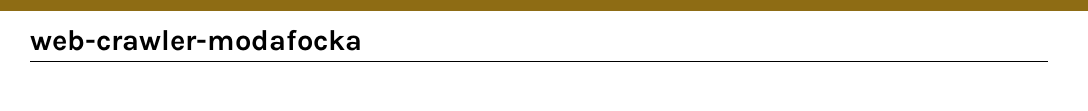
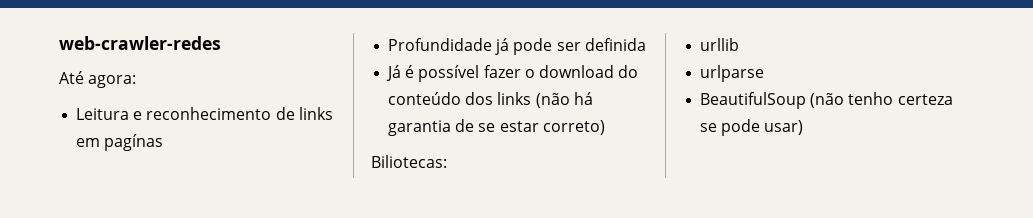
- web-crawler-modafocka
+ web-crawler-redes
+ Até agora:
+ Leitura e reconhecimento de links em pagínas
+ Profundidade já pode ser definida
+ Já é possível fazer o download do conteúdo dos links (não há garantia de se estar correto)
+ Biliotecas:
+ urllib
+ urlparse
+ BeautifulSoup (não tenho certeza se pode usar)

